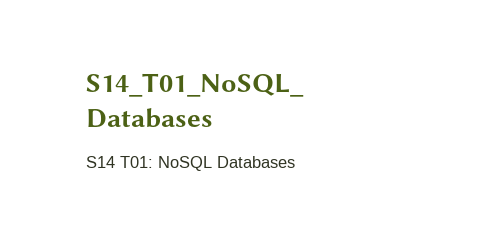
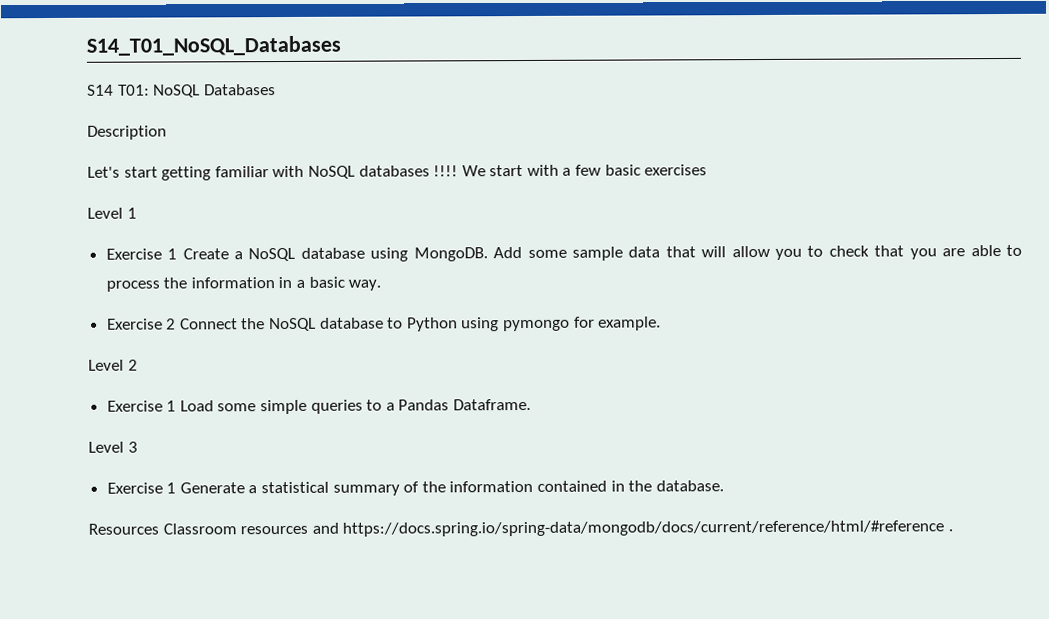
+ Description
+ Let's start getting familiar with NoSQL databases !!!! We start with a few basic exercises
+ Level 1
+ Exercise 1 Create a NoSQL database using MongoDB. Add some sample data that will allow you to check that you are able to process the information in a basic way.
+ Exercise 2 Connect the NoSQL database to Python using pymongo for example.
+ Level 2
+ Exercise 1 Load some simple queries to a Pandas Dataframe.
+ Level 3
+ Exercise 1 Generate a statistical summary of the information contained in the database.
+ Resources Classroom resources and https://docs.spring.io/spring-data/mongodb/docs/current/reference/html/#reference .

